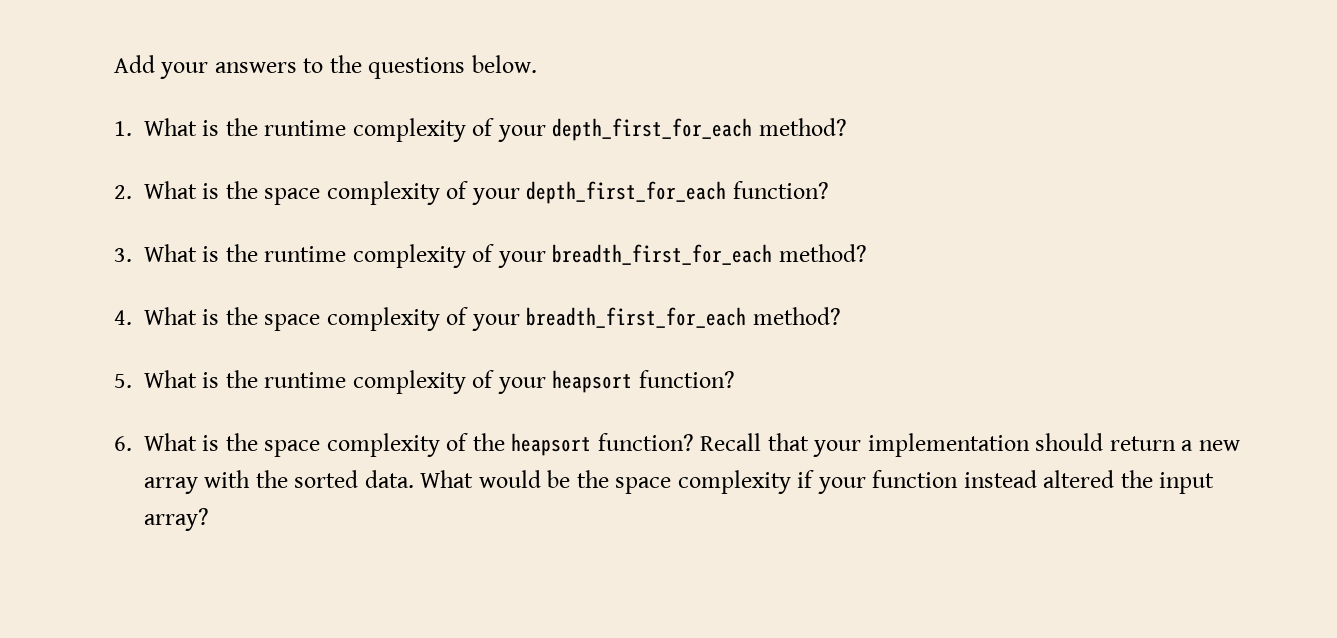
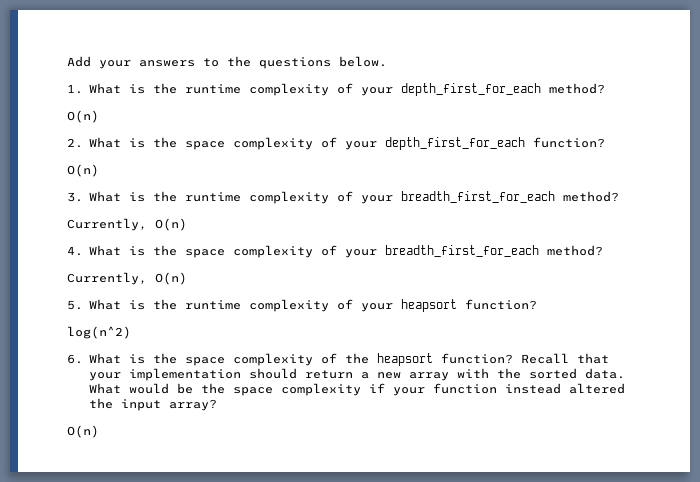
  1. What is the runtime complexity of your depth_first_for_each method?
+ O(n)
  2. What is the space complexity of your depth_first_for_each function?
+ O(n)
  3. What is the runtime complexity of your breadth_first_for_each method?
+ Currently, O(n)
  4. What is the space complexity of your breadth_first_for_each method?
+ Currently, O(n)
+ log(n^2)
  What would be the space complexity if your function instead altered the input array?
+ O(n)

